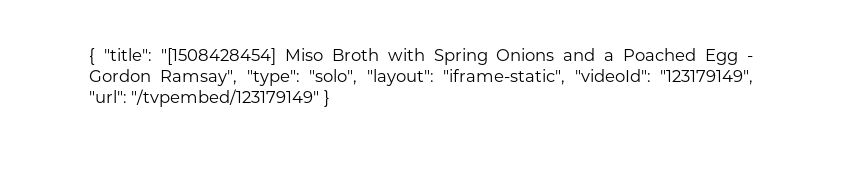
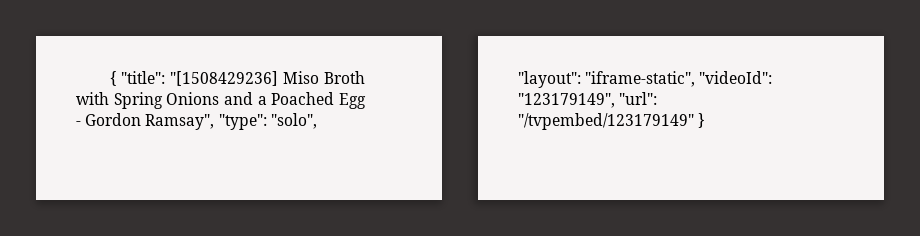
- { "title": "[1508428454] Miso Broth with Spring Onions and a Poached Egg - Gordon Ramsay", "type": "solo", "layout": "iframe-static", "videoId": "123179149", "url": "/tvpembed/123179149" }
+ { "title": "[1508429236] Miso Broth with Spring Onions and a Poached Egg - Gordon Ramsay", "type": "solo", "layout": "iframe-static", "videoId": "123179149", "url": "/tvpembed/123179149" }

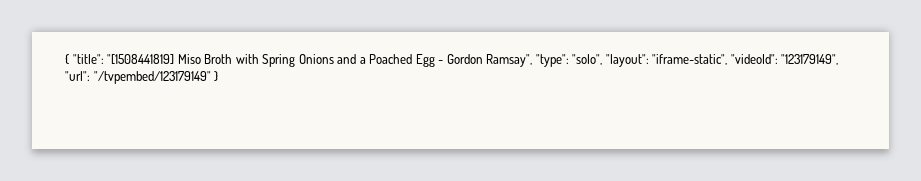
- { "title": "[1508429236] Miso Broth with Spring Onions and a Poached Egg - Gordon Ramsay", "type": "solo", "layout": "iframe-static", "videoId": "123179149", "url": "/tvpembed/123179149" }
+ { "title": "[1508441819] Miso Broth with Spring Onions and a Poached Egg - Gordon Ramsay", "type": "solo", "layout": "iframe-static", "videoId": "123179149", "url": "/tvpembed/123179149" }

